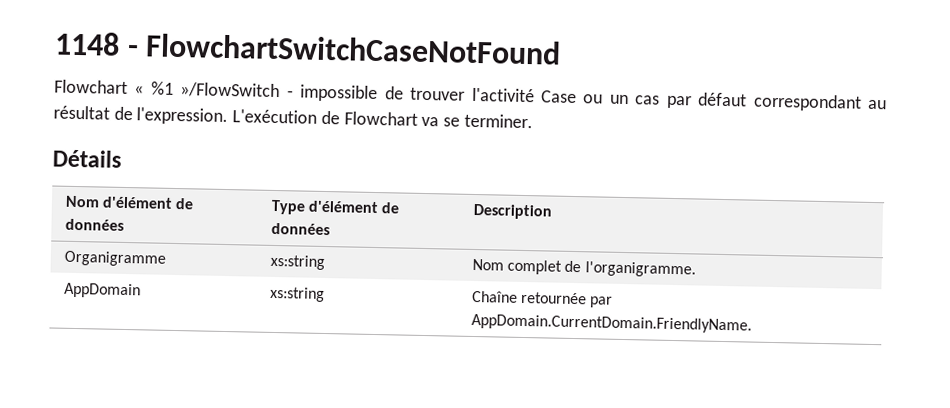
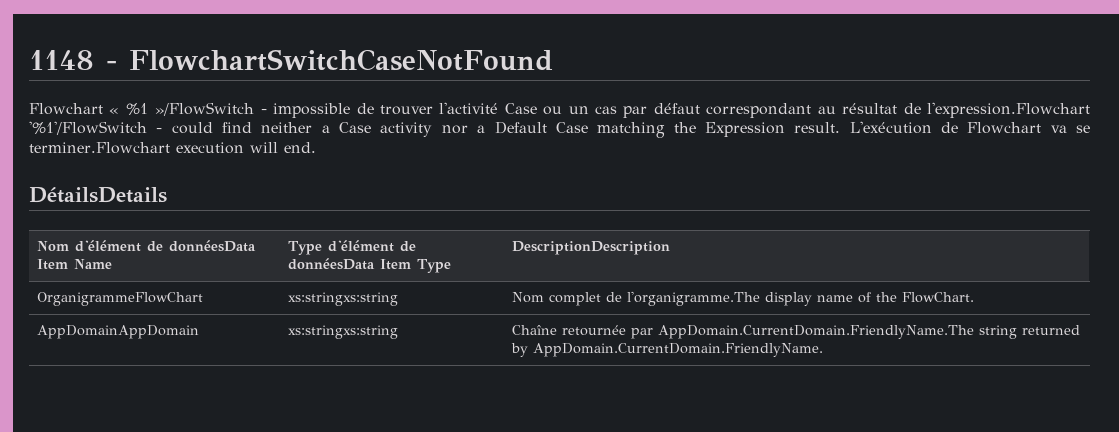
- Flowchart « %1 »/FlowSwitch - impossible de trouver l'activité Case ou un cas par défaut correspondant au résultat de l'expression.
+ Flowchart « %1 »/FlowSwitch - impossible de trouver l'activité Case ou un cas par défaut correspondant au résultat de l'expression.Flowchart '%1'/FlowSwitch - could find neither a Case activity nor a Default Case matching the Expression result.
- L'exécution de Flowchart va se terminer.
- Détails
+ L'exécution de Flowchart va se terminer.Flowchart execution will end.
+ DétailsDetails
- Nom d'élément de données | Type d'élément de données | Description
- Organigramme | xs:string | Nom complet de l'organigramme.
- AppDomain | xs:string | Chaîne retournée par AppDomain.CurrentDomain.FriendlyName.
+ Nom d'élément de donnéesData Item Name | Type d'élément de donnéesData Item Type | DescriptionDescription
+ OrganigrammeFlowChart | xs:stringxs:string | Nom complet de l'organigramme.The display name of the FlowChart.
+ AppDomainAppDomain | xs:stringxs:string | Chaîne retournée par AppDomain.CurrentDomain.FriendlyName.The string returned by AppDomain.CurrentDomain.FriendlyName.

